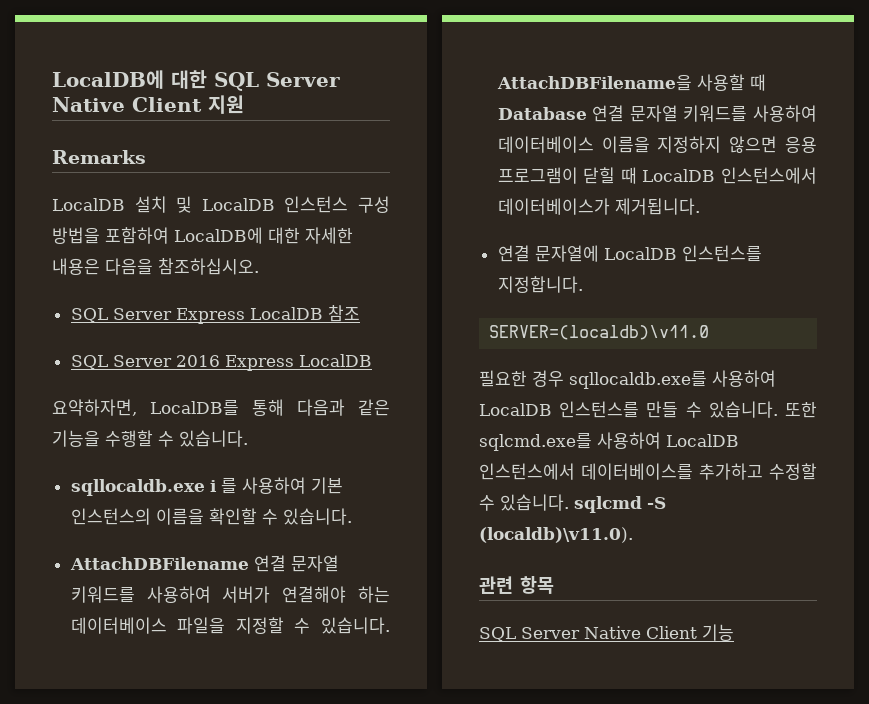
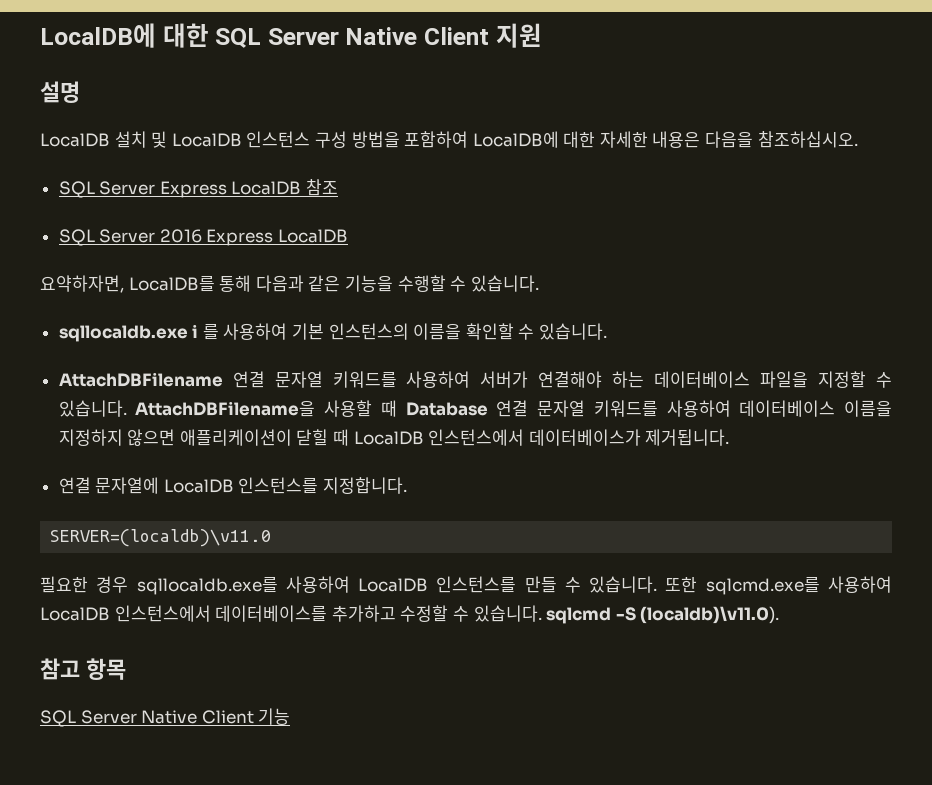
- Remarks
+ 설명
- AttachDBFilename을 사용할 때 Database 연결 문자열 키워드를 사용하여 데이터베이스 이름을 지정하지 않으면 응용 프로그램이 닫힐 때 LocalDB 인스턴스에서 데이터베이스가 제거됩니다.
+ AttachDBFilename을 사용할 때 Database 연결 문자열 키워드를 사용하여 데이터베이스 이름을 지정하지 않으면 애플리케이션이 닫힐 때 LocalDB 인스턴스에서 데이터베이스가 제거됩니다.
- 관련 항목
+ 참고 항목

